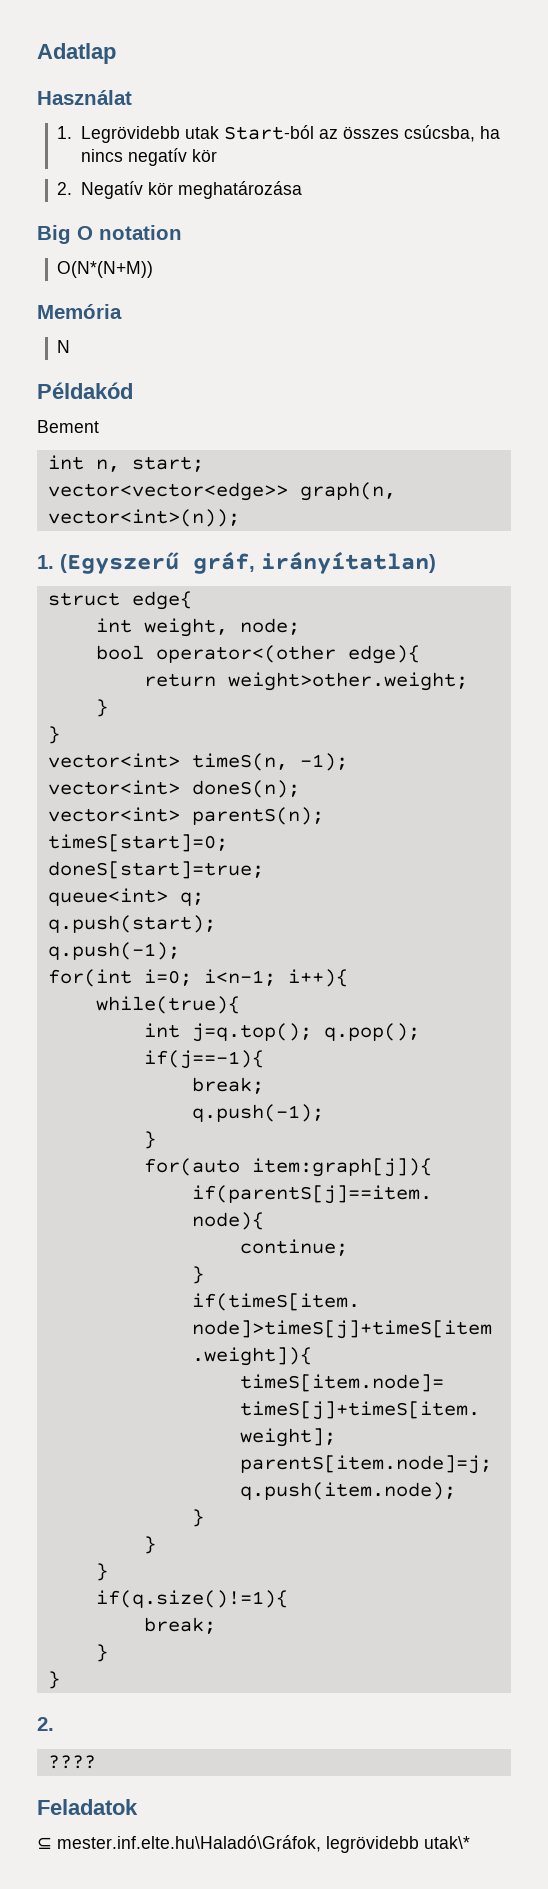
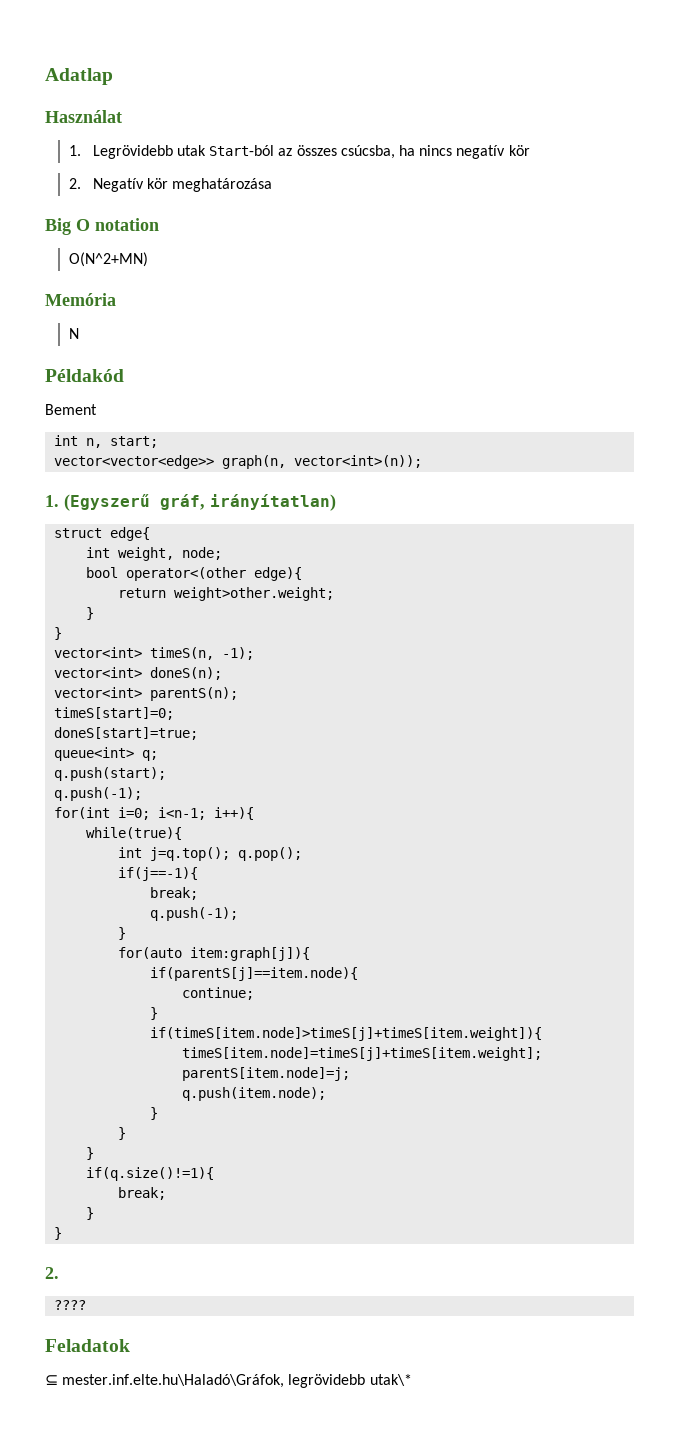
- O(N*(N+M))
+ O(N^2+MN)

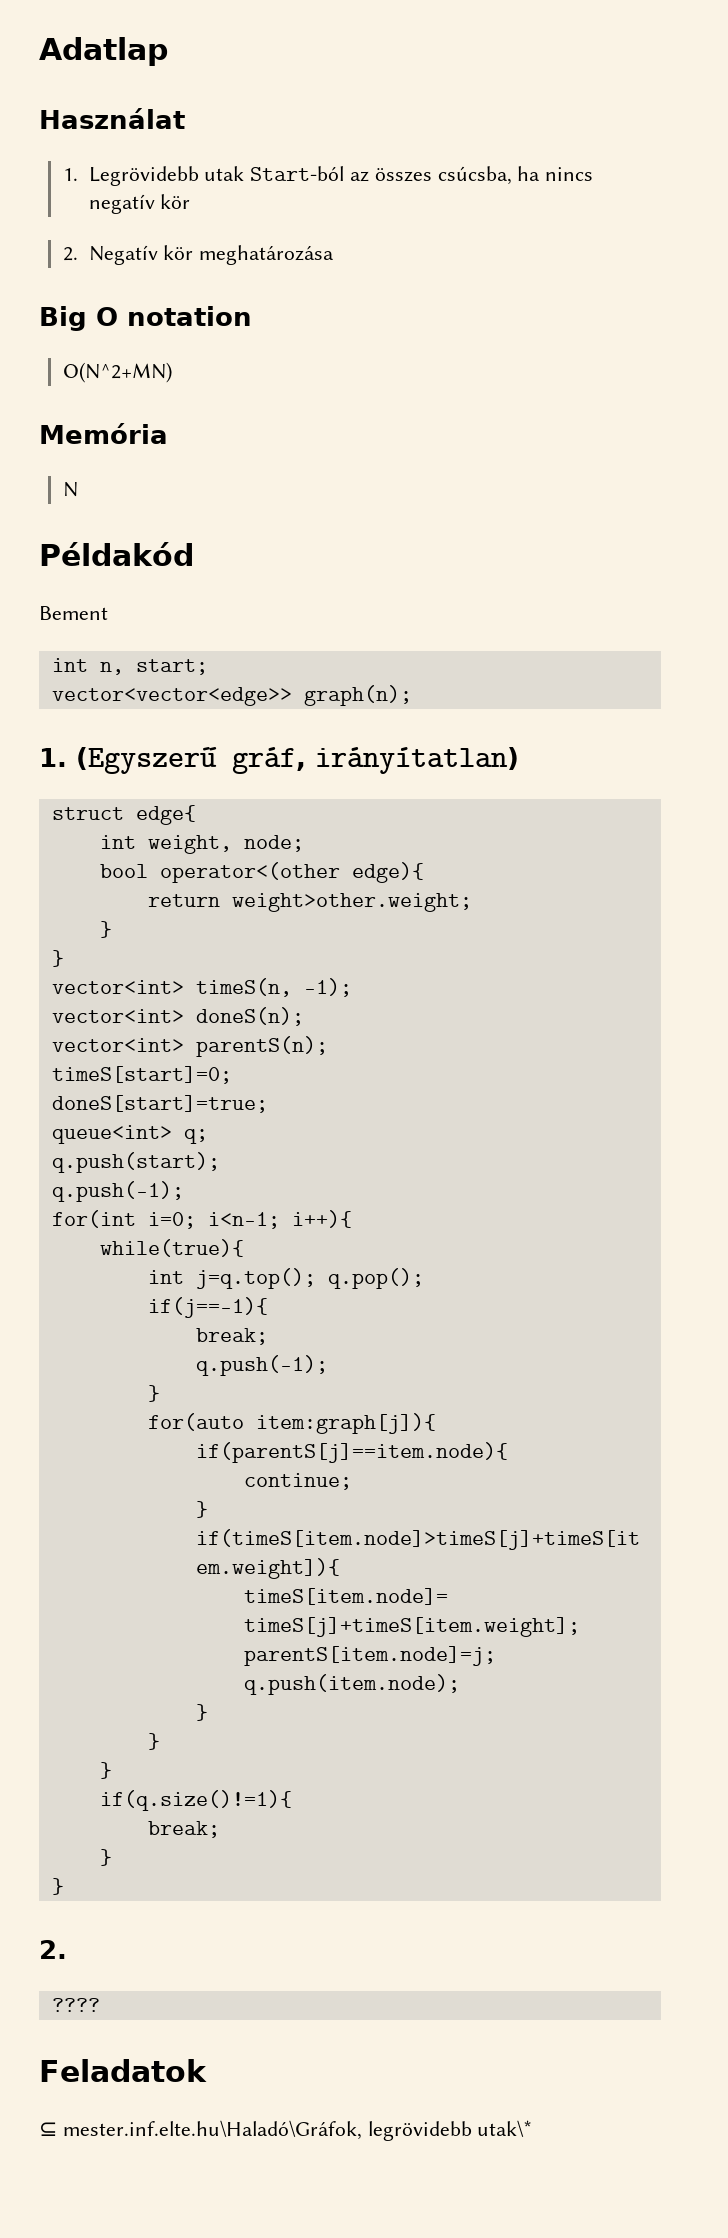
- vector<vector<edge>> graph(n, vector<int>(n));
+ vector<vector<edge>> graph(n);

